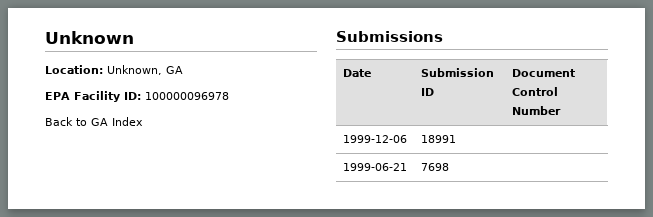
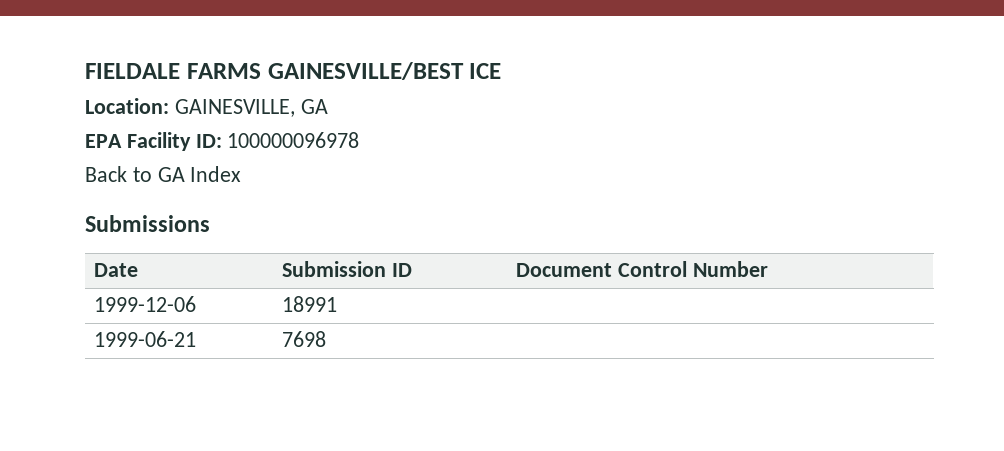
- Unknown
+ FIELDALE FARMS GAINESVILLE/BEST ICE
- Location: Unknown, GA
+ Location: GAINESVILLE, GA

